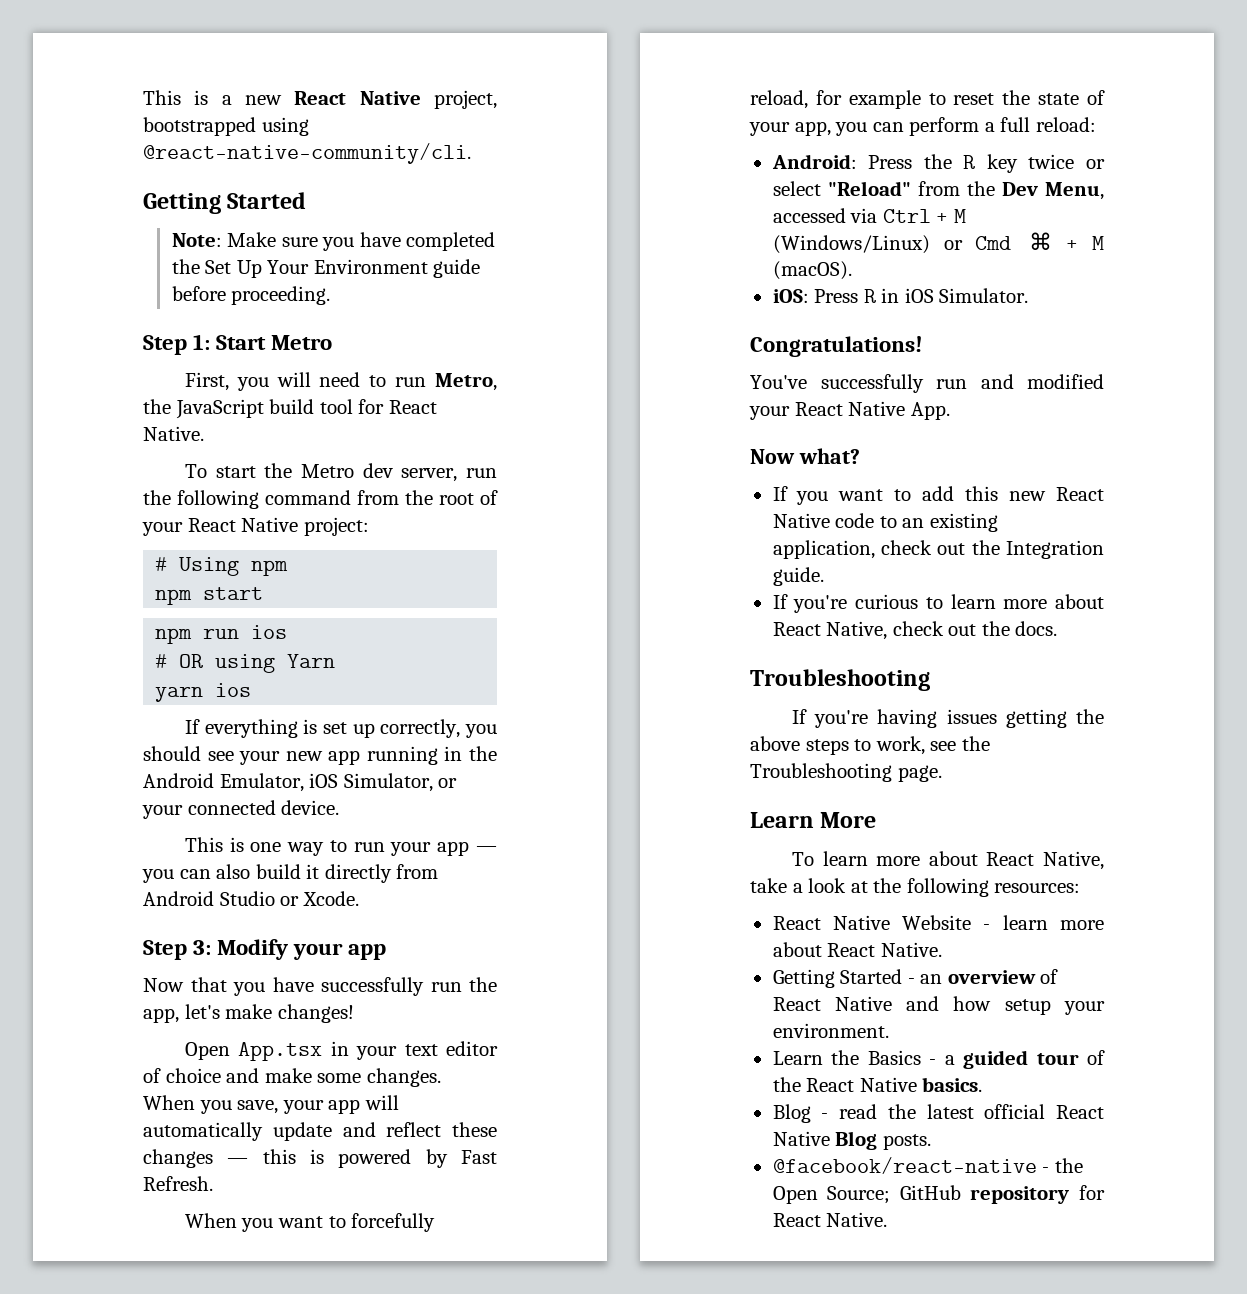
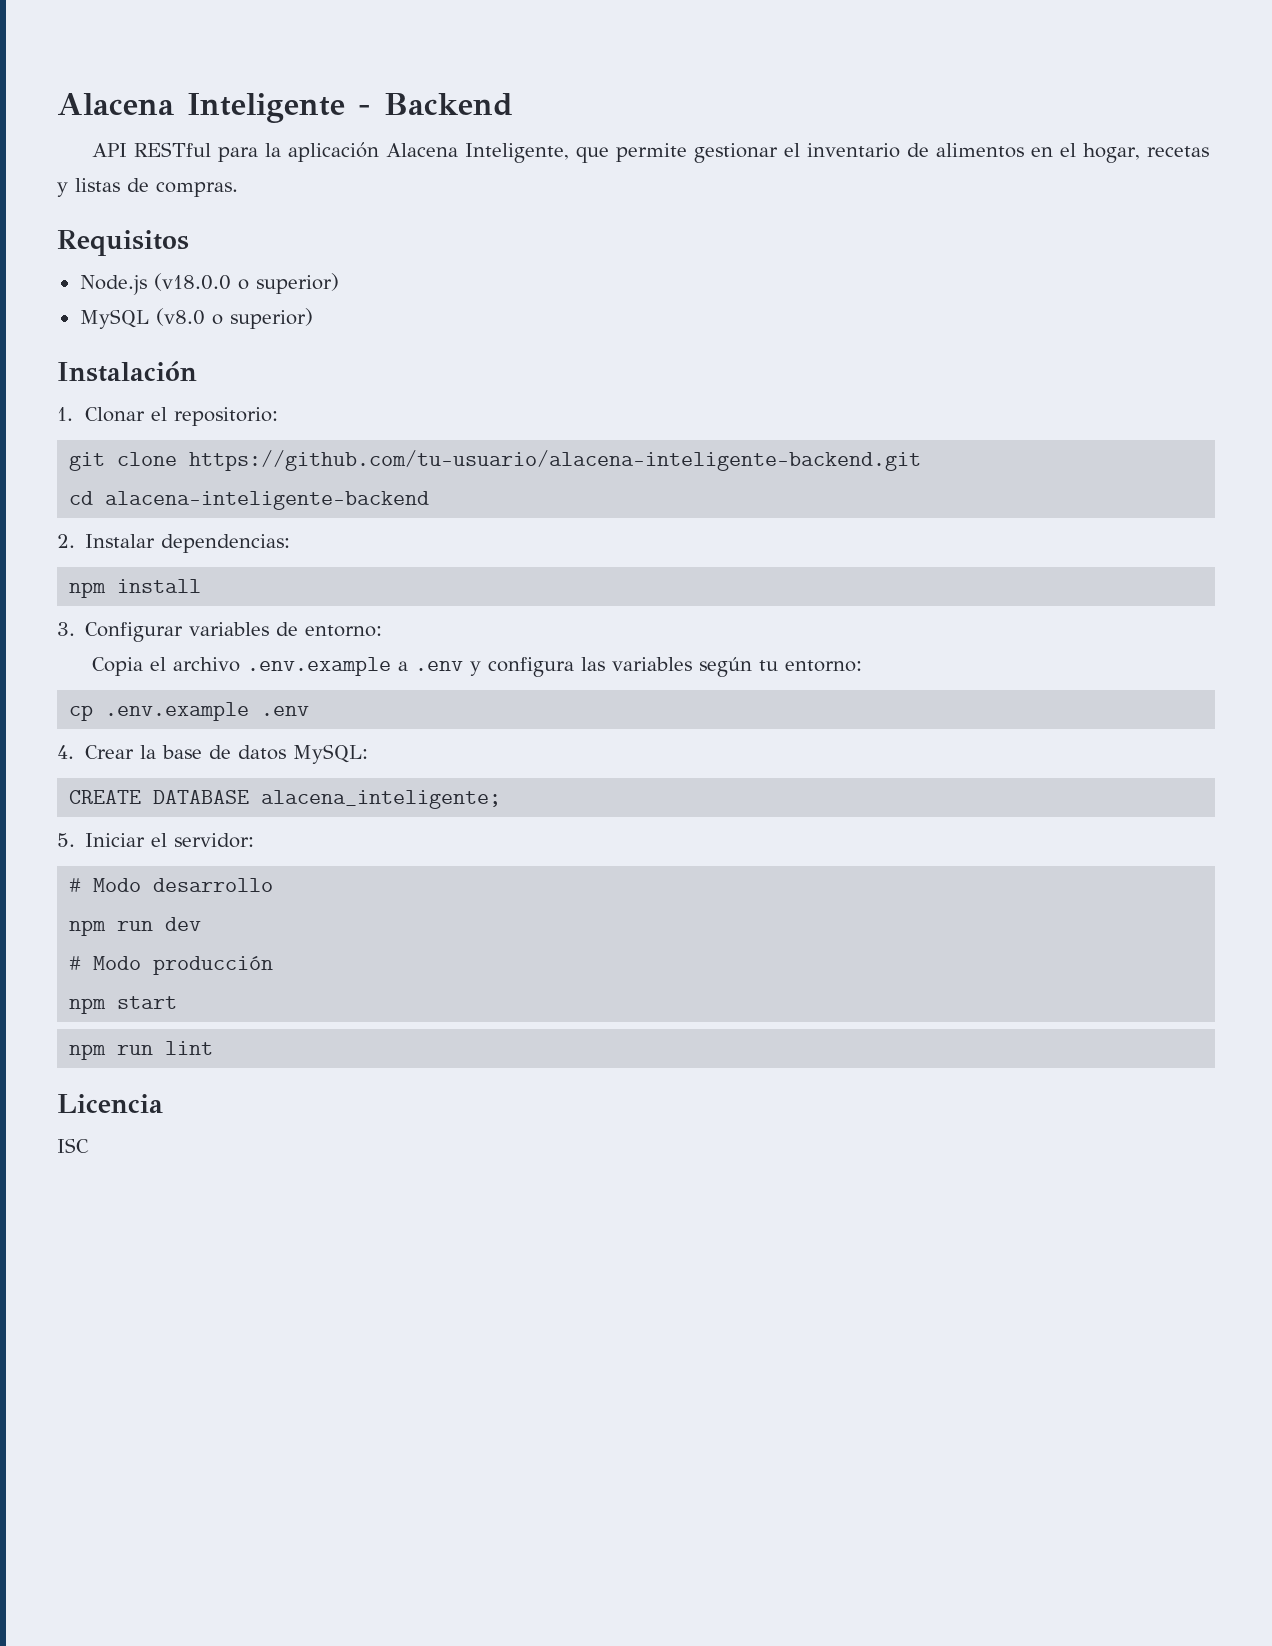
- This is a new React Native project, bootstrapped using @react-native-community/cli.
- Getting Started
- Note: Make sure you have completed the Set Up Your Environment guide before proceeding.
- Step 1: Start Metro
- First, you will need to run Metro, the JavaScript build tool for React Native.
- To start the Metro dev server, run the following command from the root of your React Native project:
- # Using npm
+ Alacena Inteligente - Backend
+ API RESTful para la aplicación Alacena Inteligente, que permite gestionar el inventario de alimentos en el hogar, recetas y listas de compras.
+ Requisitos
+ Node.js (v18.0.0 o superior)
+ MySQL (v8.0 o superior)
+ Instalación
+ 1. Clonar el repositorio:
+ git clone https://github.com/tu-usuario/alacena-inteligente-backend.git
+ cd alacena-inteligente-backend
+ 2. Instalar dependencias:
+ npm install
+ 3. Configurar variables de entorno:
+ Copia el archivo .env.example a .env y configura las variables según tu entorno:
+ cp .env.example .env
+ 4. Crear la base de datos MySQL:
+ CREATE DATABASE alacena_inteligente;
+ 5. Iniciar el servidor:
+ # Modo desarrollo
+ npm run dev
+ # Modo producción
- npm run ios
- # OR using Yarn
- yarn ios
- If everything is set up correctly, you should see your new app running in the Android Emulator, iOS Simulator, or your connected device.
- This is one way to run your app — you can also build it directly from Android Studio or Xcode.
- Step 3: Modify your app
- Now that you have successfully run the app, let's make changes!
- Open App.tsx in your text editor of choice and make some changes. When you save, your app will automatically update and reflect these changes — this is powered by Fast Refresh.
- When you want to forcefully reload, for example to reset the state of your app, you can perform a full reload:
- Android: Press the R key twice or select "Reload" from the Dev Menu, accessed via Ctrl + M (Windows/Linux) or Cmd ⌘ + M (macOS).
- iOS: Press R in iOS Simulator.
- Congratulations!
- You've successfully run and modified your React Native App.
- Now what?
- If you want to add this new React Native code to an existing application, check out the Integration guide.
- If you're curious to learn more about React Native, check out the docs.
- Troubleshooting
- If you're having issues getting the above steps to work, see the Troubleshooting page.
- Learn More
- To learn more about React Native, take a look at the following resources:
- React Native Website - learn more about React Native.
- Getting Started - an overview of React Native and how setup your environment.
- Learn the Basics - a guided tour of the React Native basics.
- Blog - read the latest official React Native Blog posts.
- @facebook/react-native - the Open Source; GitHub repository for React Native.
+ npm run lint
+ Licencia
+ ISC

